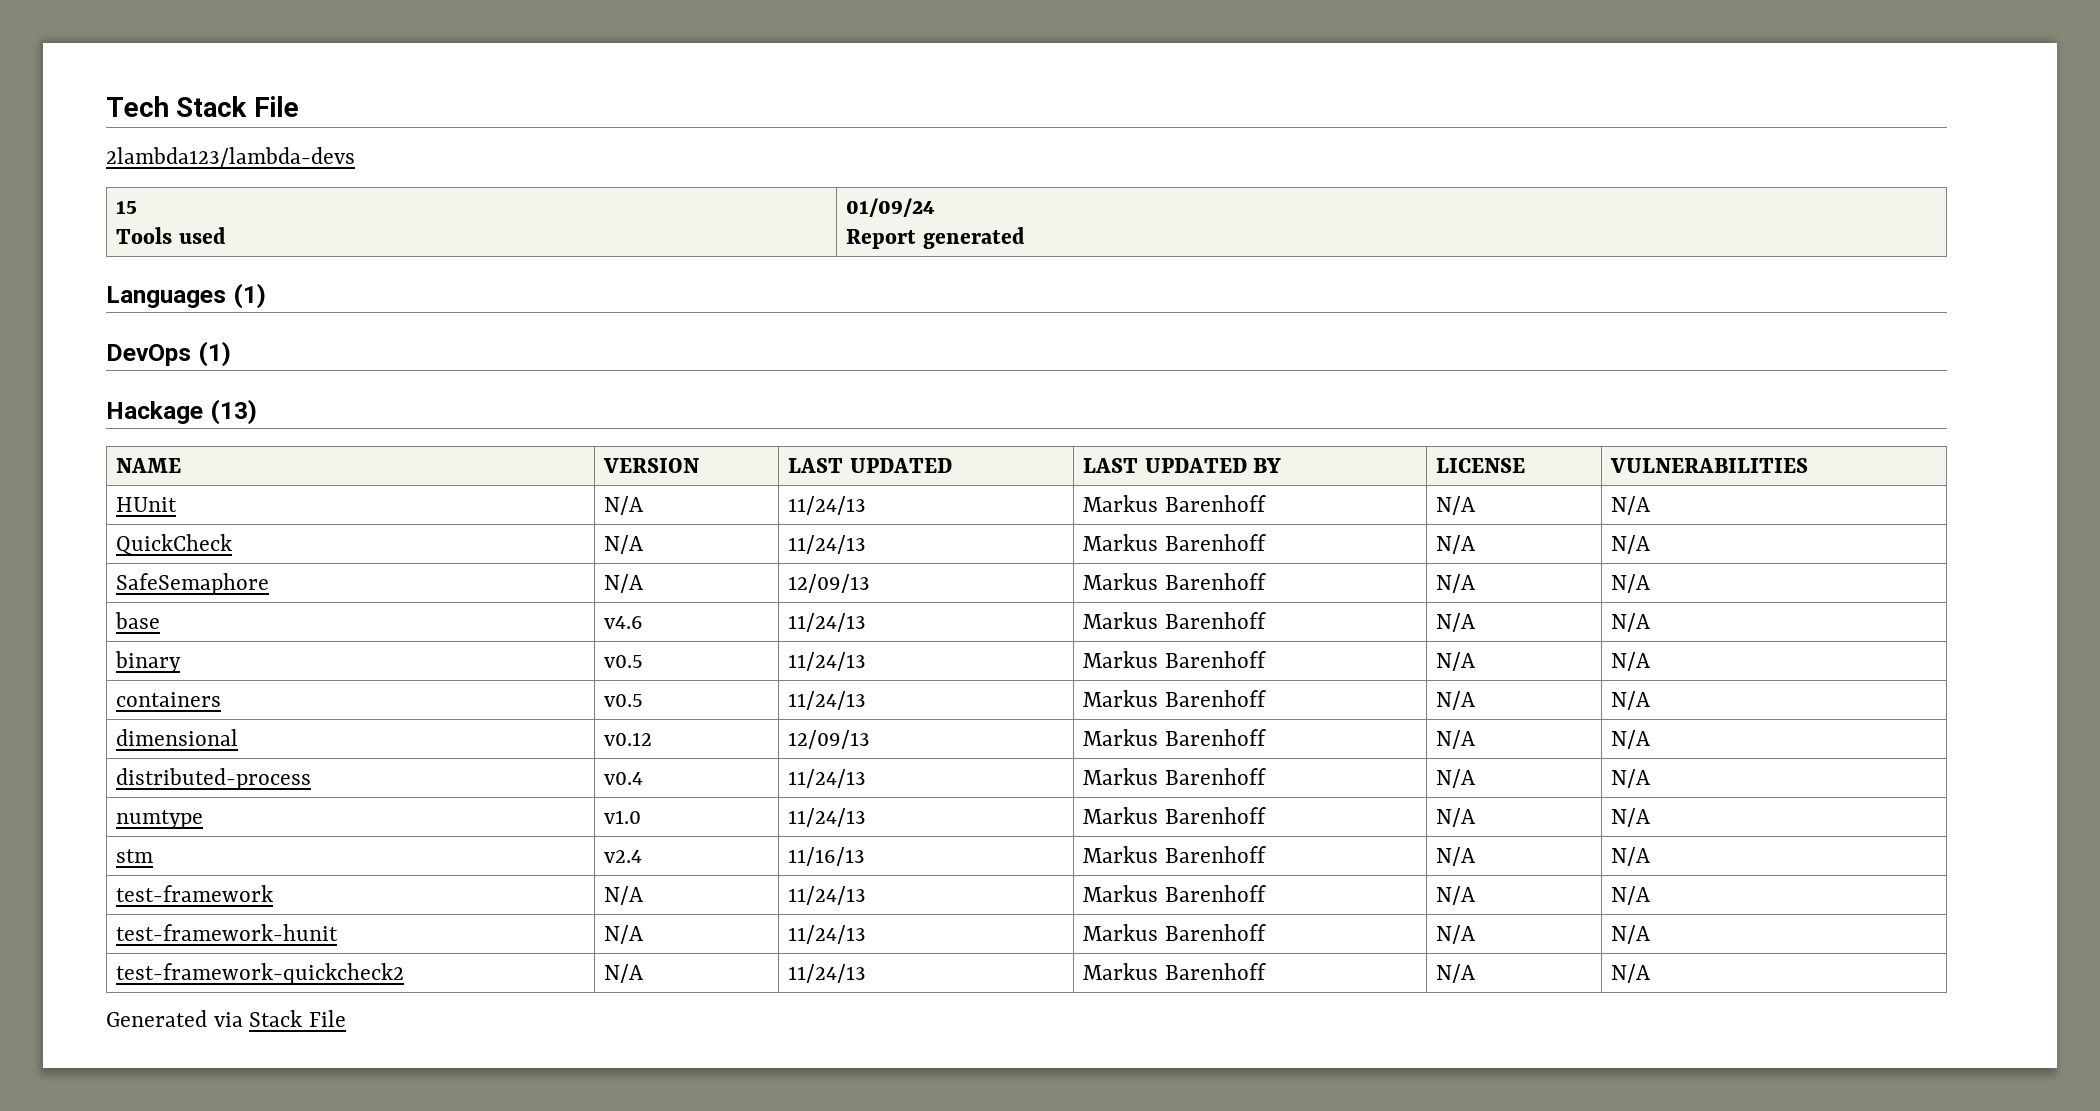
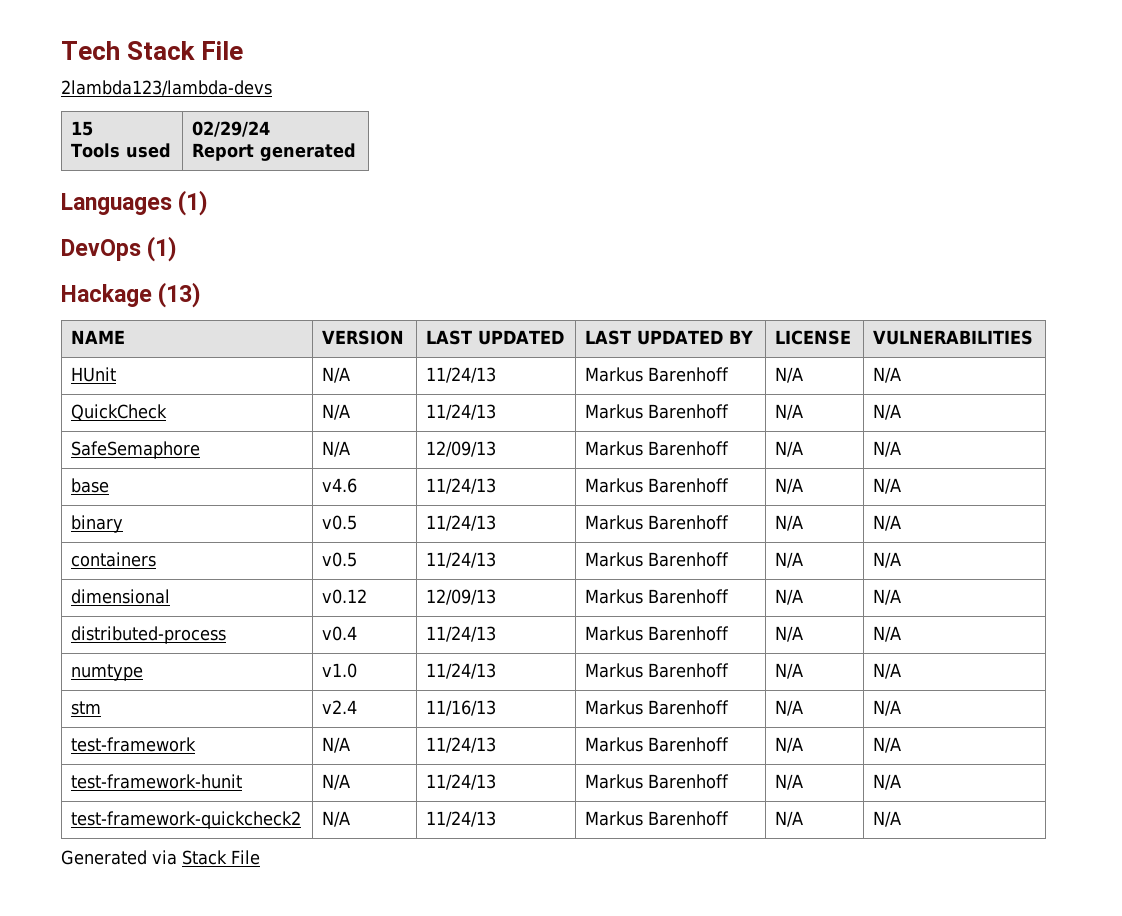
  15
- Tools used | 01/09/24
+ Tools used | 02/29/24

